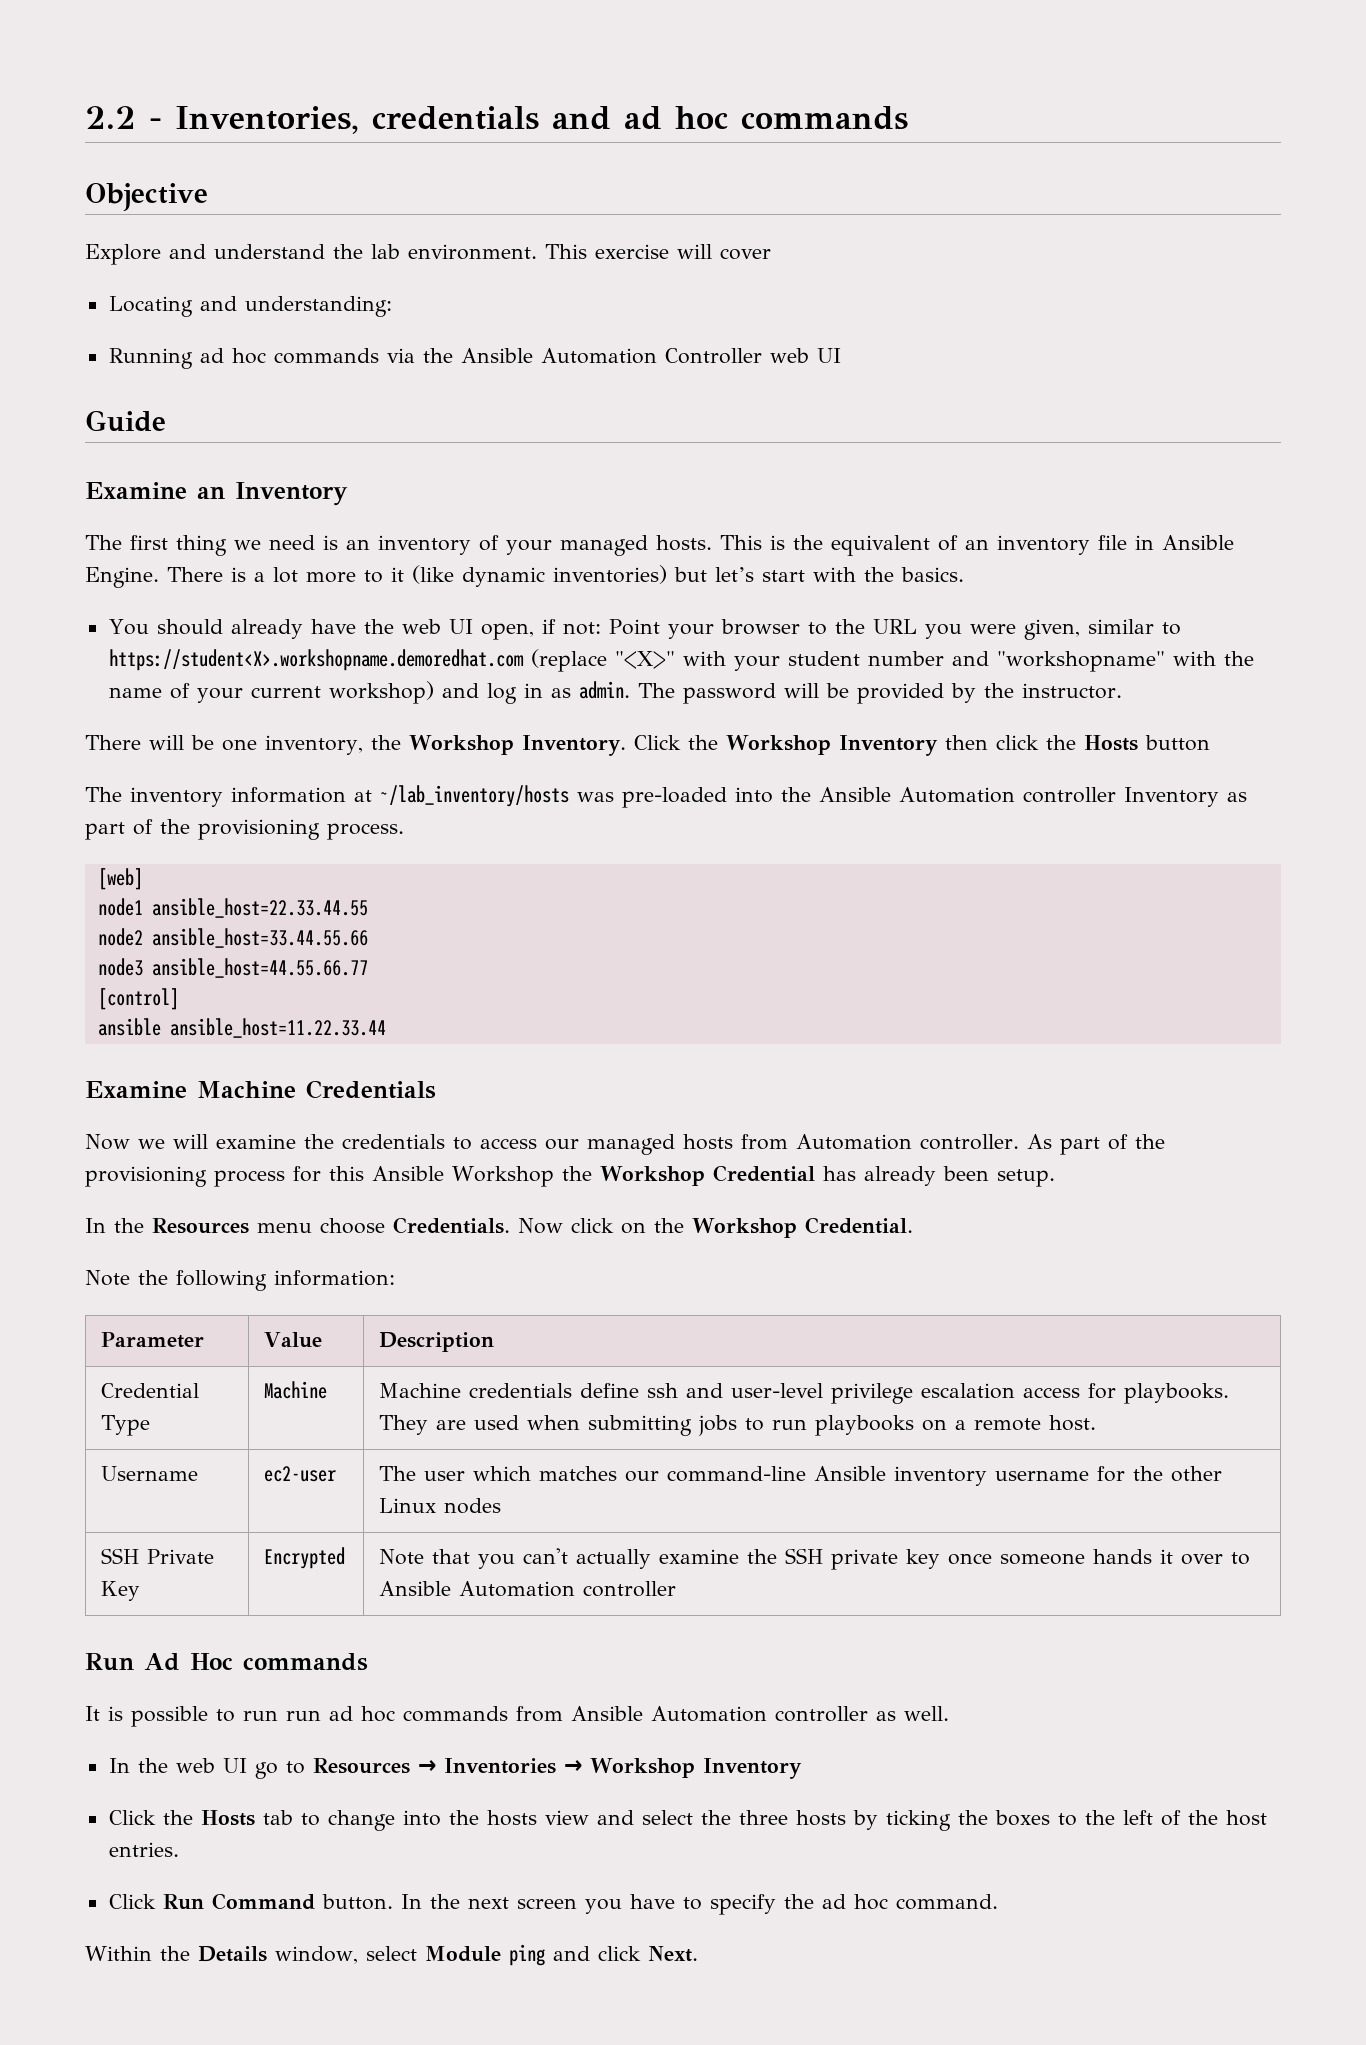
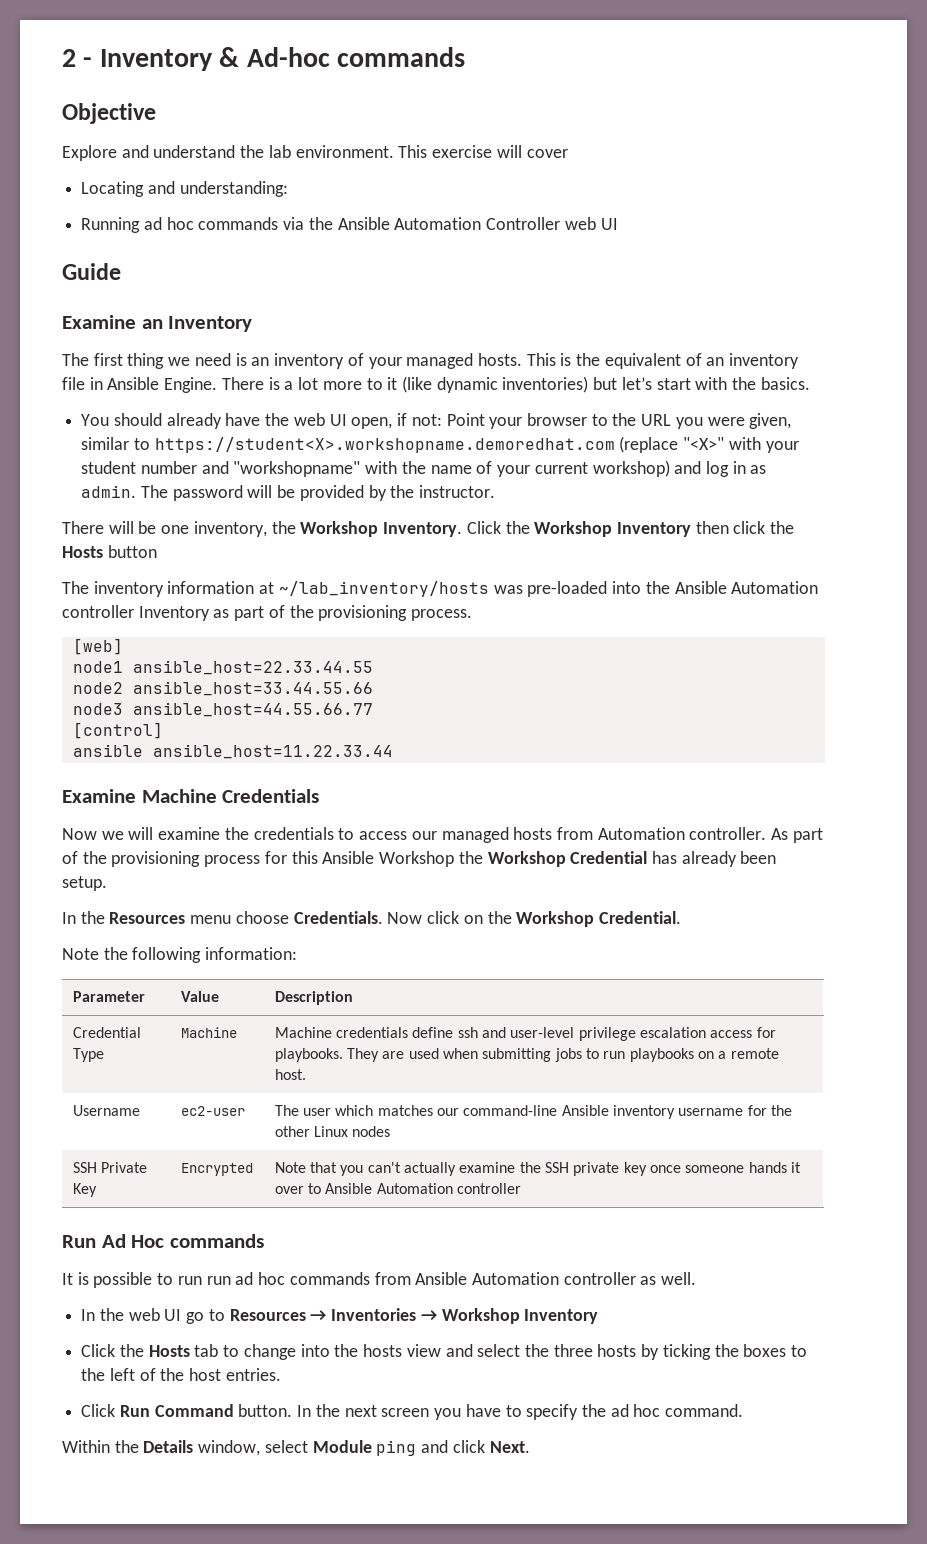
- 2.2 - Inventories, credentials and ad hoc commands
+ 2 - Inventory & Ad-hoc commands

